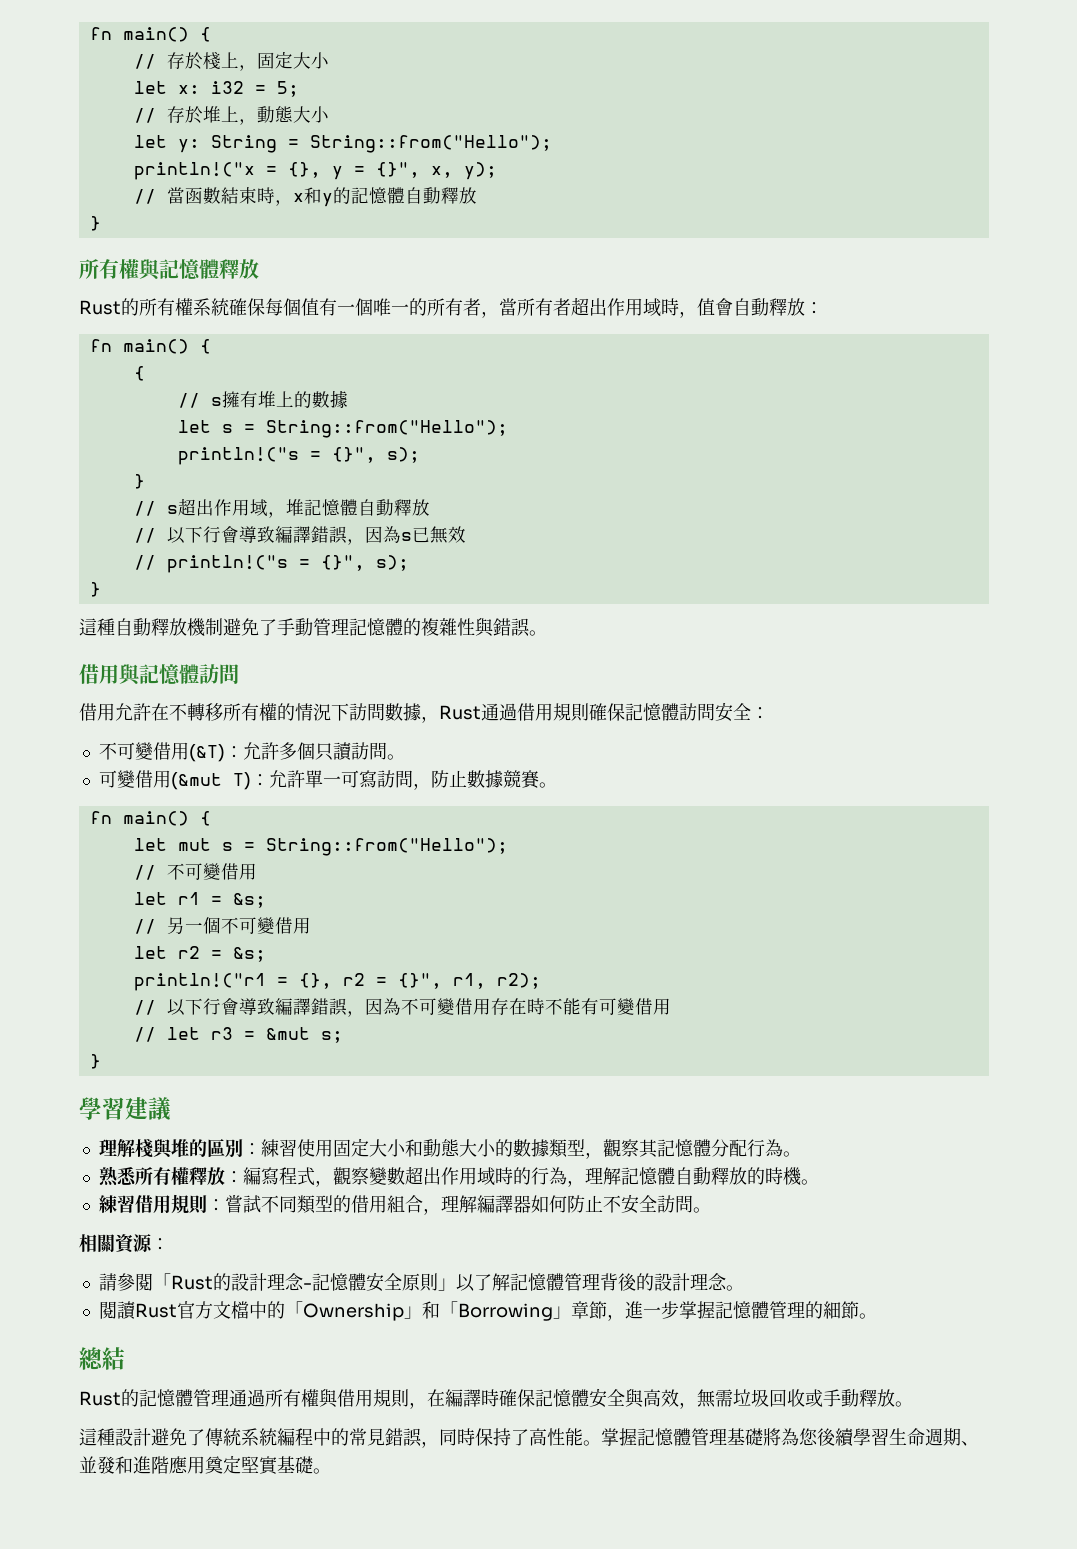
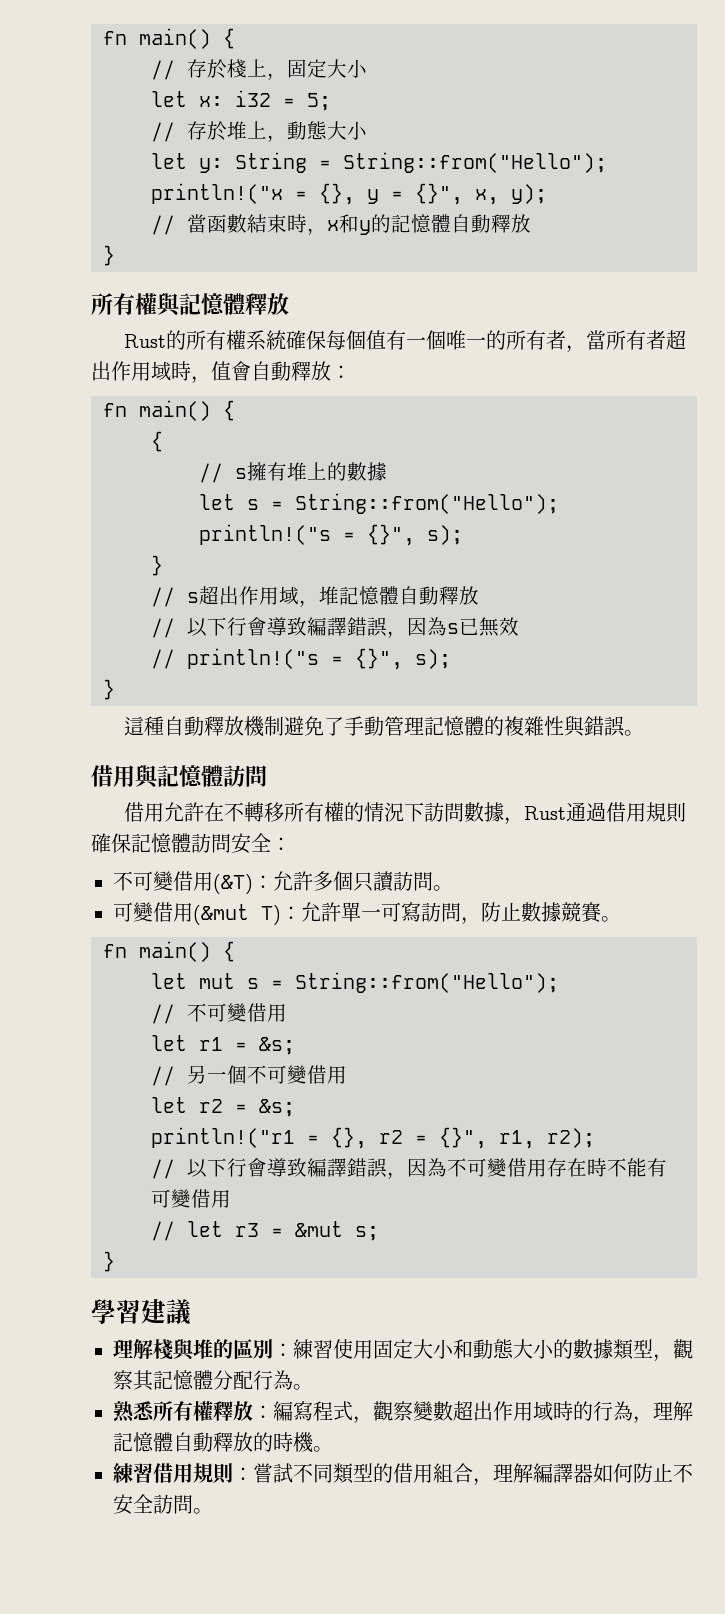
- 相關資源：
- 請參閱「Rust的設計理念-記憶體安全原則」以了解記憶體管理背後的設計理念。
- 閱讀Rust官方文檔中的「Ownership」和「Borrowing」章節，進一步掌握記憶體管理的細節。
- 總結
- Rust的記憶體管理通過所有權與借用規則，在編譯時確保記憶體安全與高效，無需垃圾回收或手動釋放。
- 這種設計避免了傳統系統編程中的常見錯誤，同時保持了高性能。掌握記憶體管理基礎將為您後續學習生命週期、並發和進階應用奠定堅實基礎。

